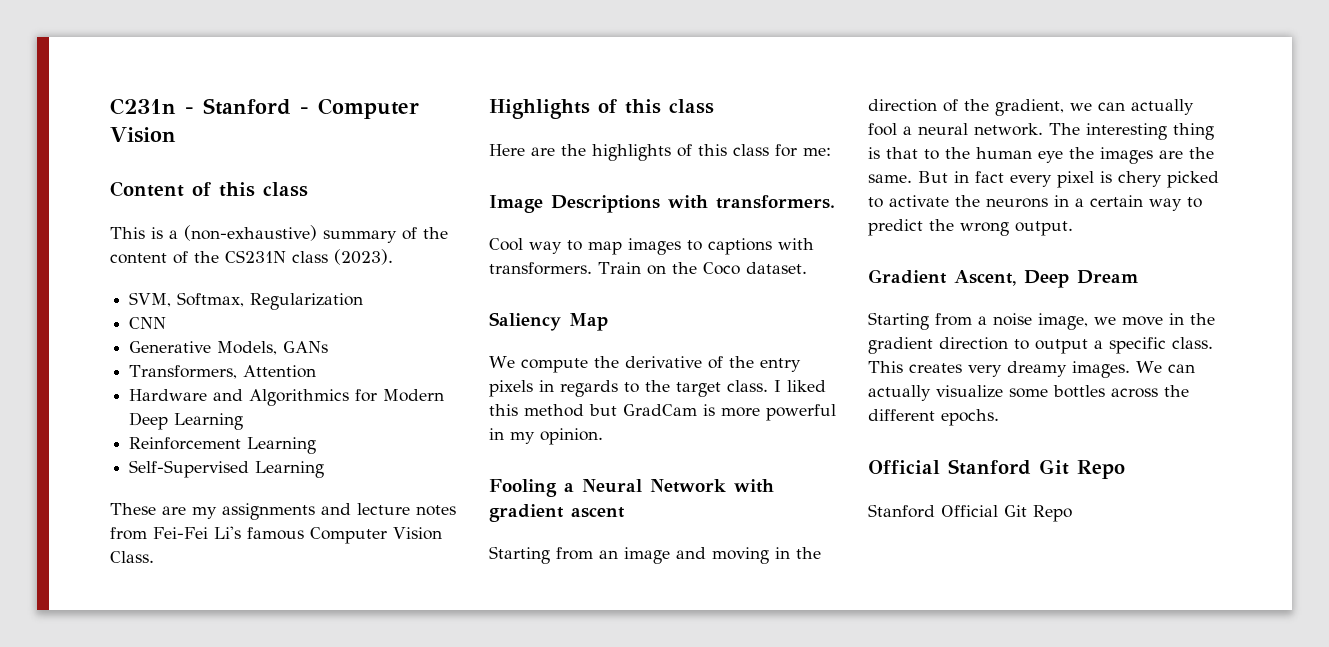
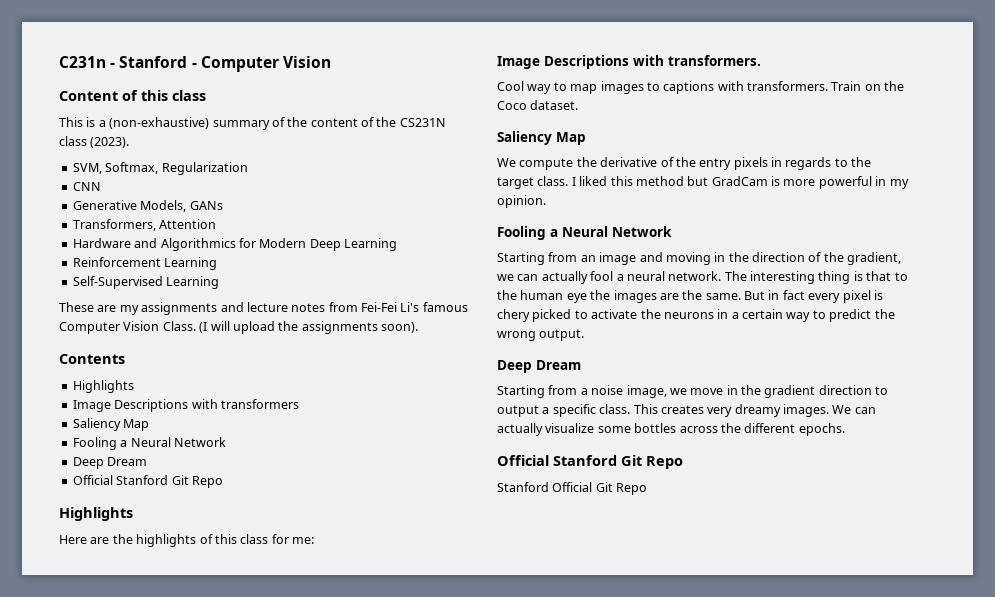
- These are my assignments and lecture notes from Fei-Fei Li's famous Computer Vision Class.
- Highlights of this class
+ These are my assignments and lecture notes from Fei-Fei Li's famous Computer Vision Class. (I will upload the assignments soon).
+ Contents
+ Highlights
+ Image Descriptions with transformers
+ Saliency Map
+ Fooling a Neural Network
+ Deep Dream
+ Official Stanford Git Repo
+ Highlights
  I liked this method but GradCam is more powerful in my opinion.
- Fooling a Neural Network with gradient ascent
+ Fooling a Neural Network
  But in fact every pixel is chery picked to activate the neurons in a certain way to predict the wrong output.
- Gradient Ascent, Deep Dream
+ Deep Dream

